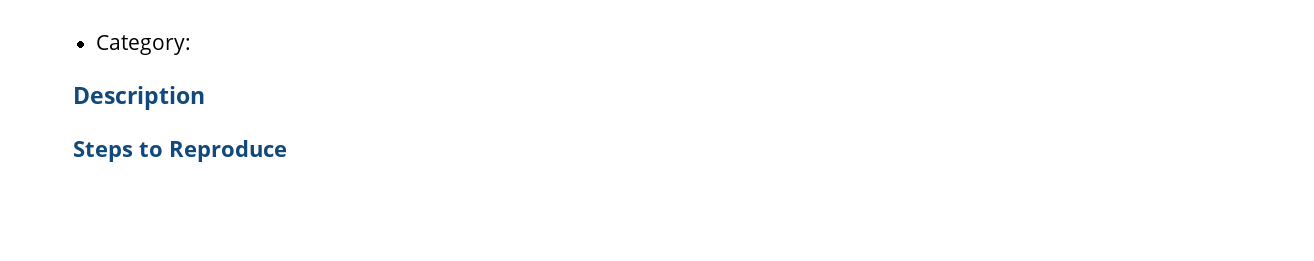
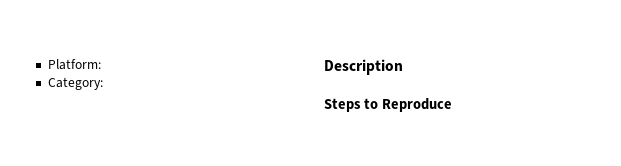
+ Platform:

